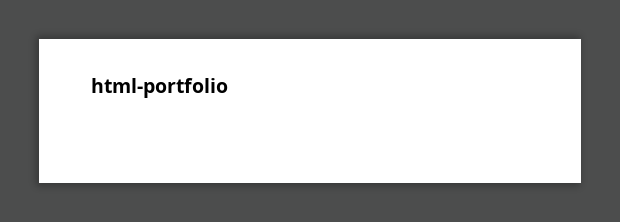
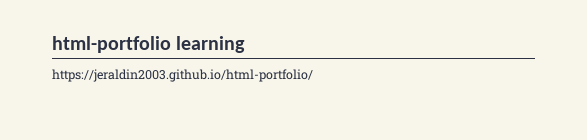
- html-portfolio
+ html-portfolio learning
+ https://jeraldin2003.github.io/html-portfolio/

